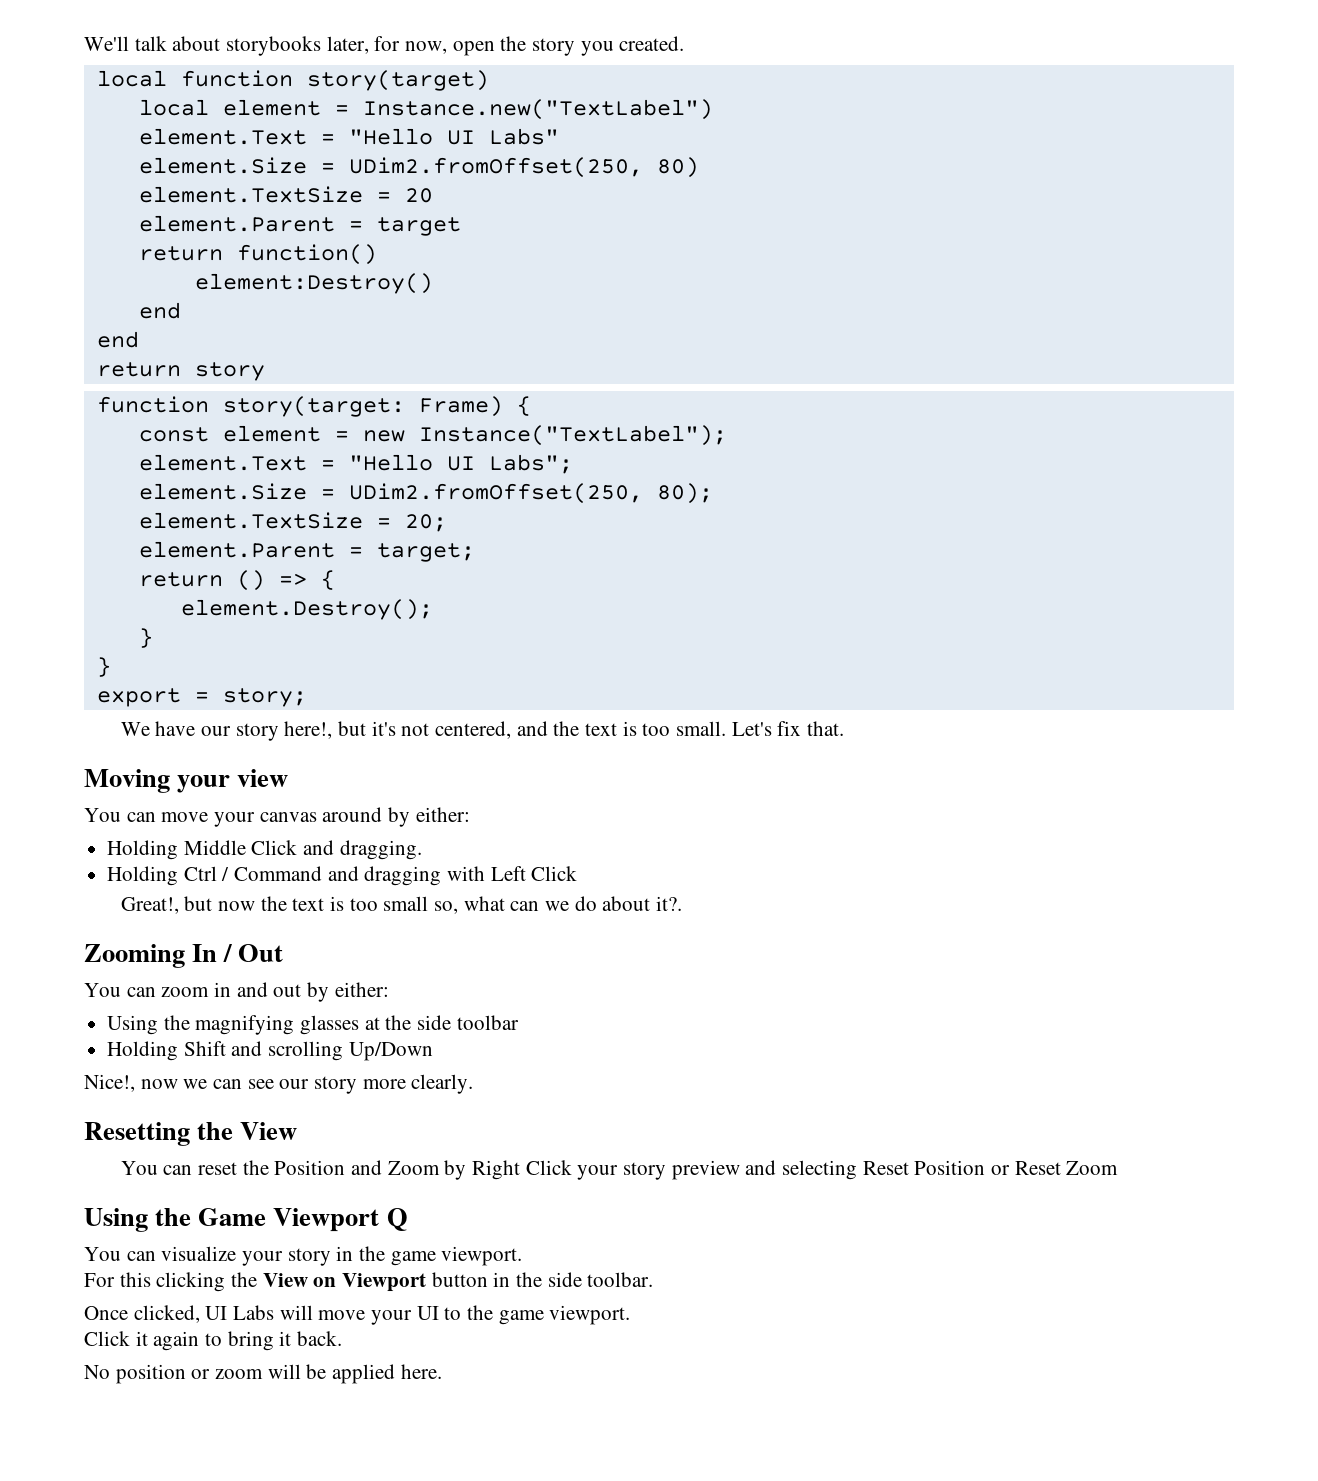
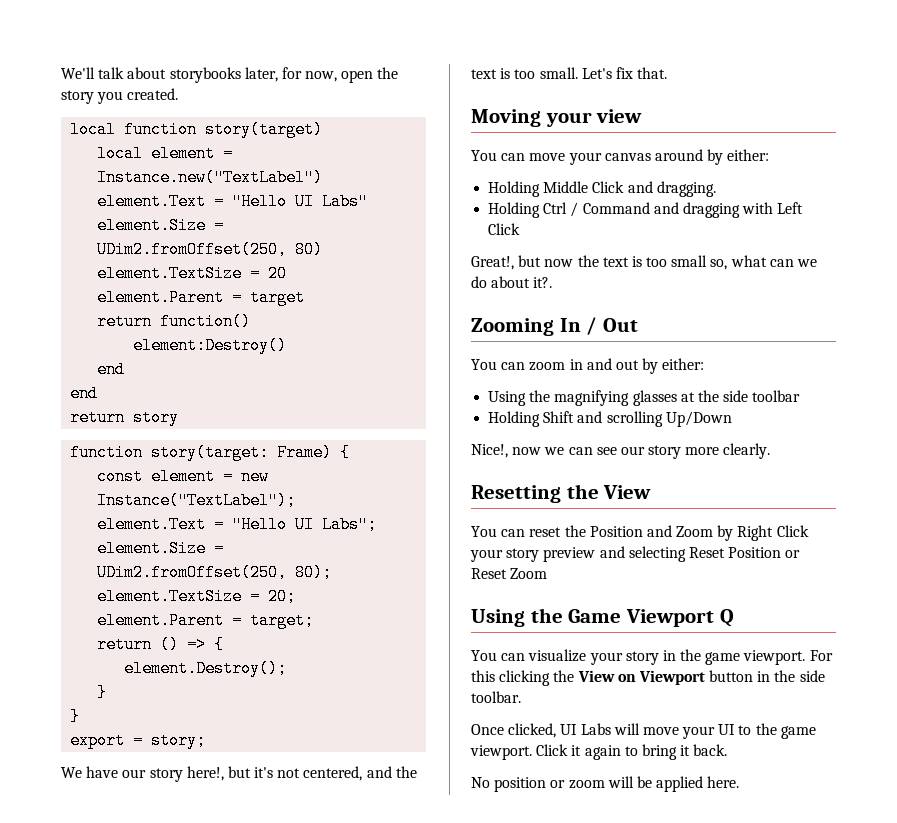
- You can visualize your story in the game viewport.
- For this clicking the View on Viewport button in the side toolbar.
+ You can visualize your story in the game viewport. For this clicking the View on Viewport button in the side toolbar.
- Once clicked, UI Labs will move your UI to the game viewport.
- Click it again to bring it back.
+ Once clicked, UI Labs will move your UI to the game viewport. Click it again to bring it back.

